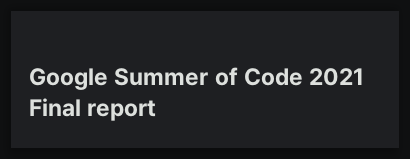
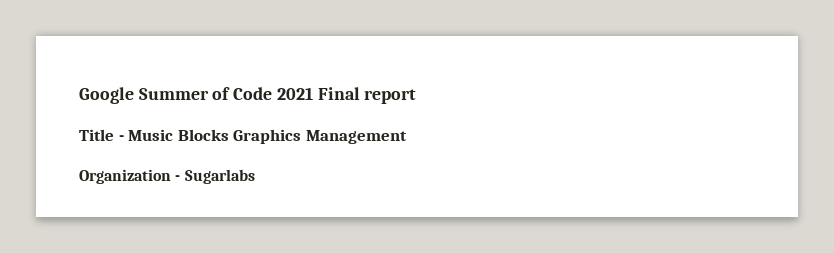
+ Title - Music Blocks Graphics Management
+ Organization - Sugarlabs

